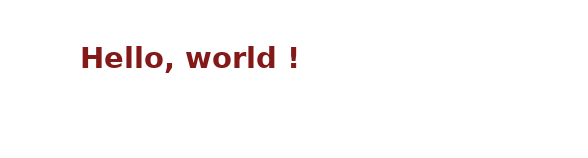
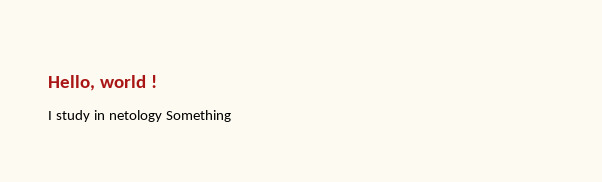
+ I study in netology Something

